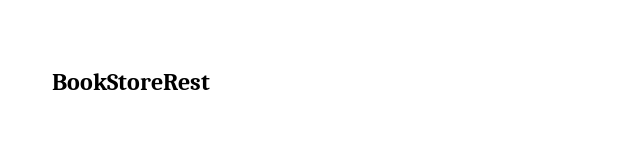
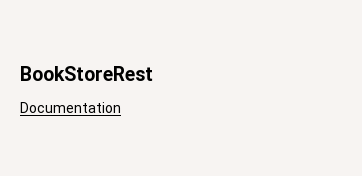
+ Documentation

